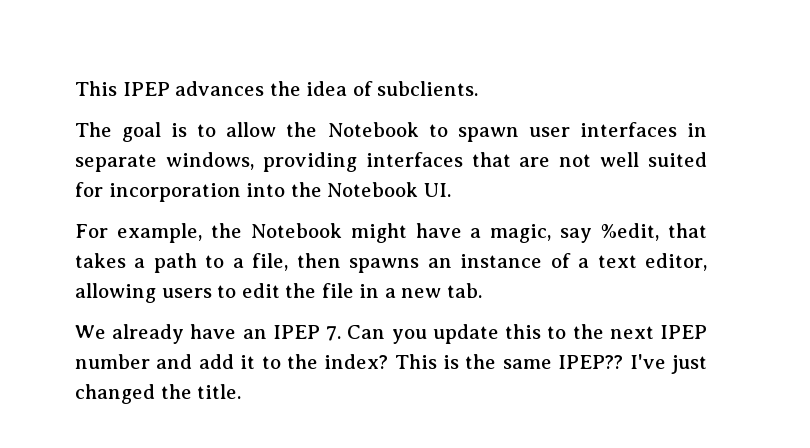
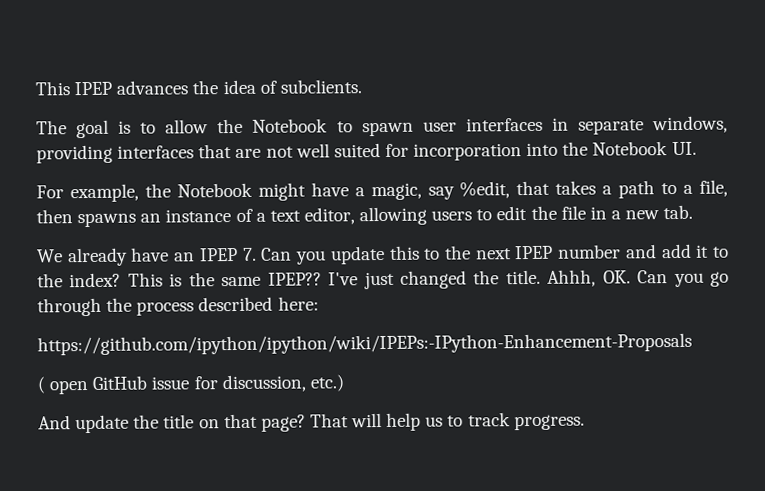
+ Ahhh, OK. Can you go through the process described here:
+ https://github.com/ipython/ipython/wiki/IPEPs:-IPython-Enhancement-Proposals
+ ( open GitHub issue for discussion, etc.)
+ And update the title on that page? That will help us to track progress.

